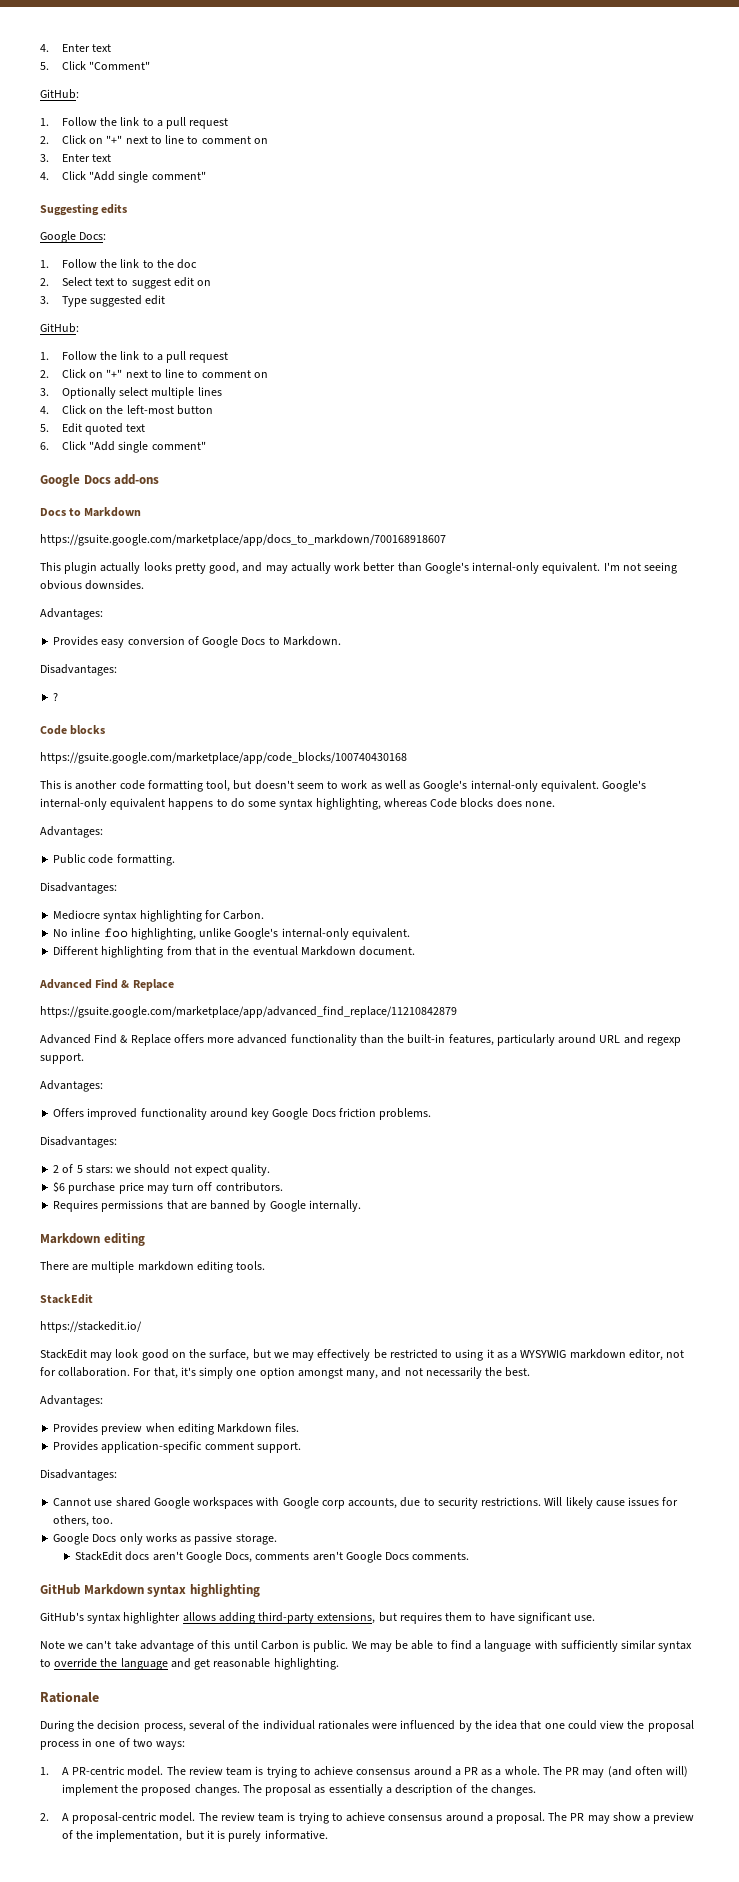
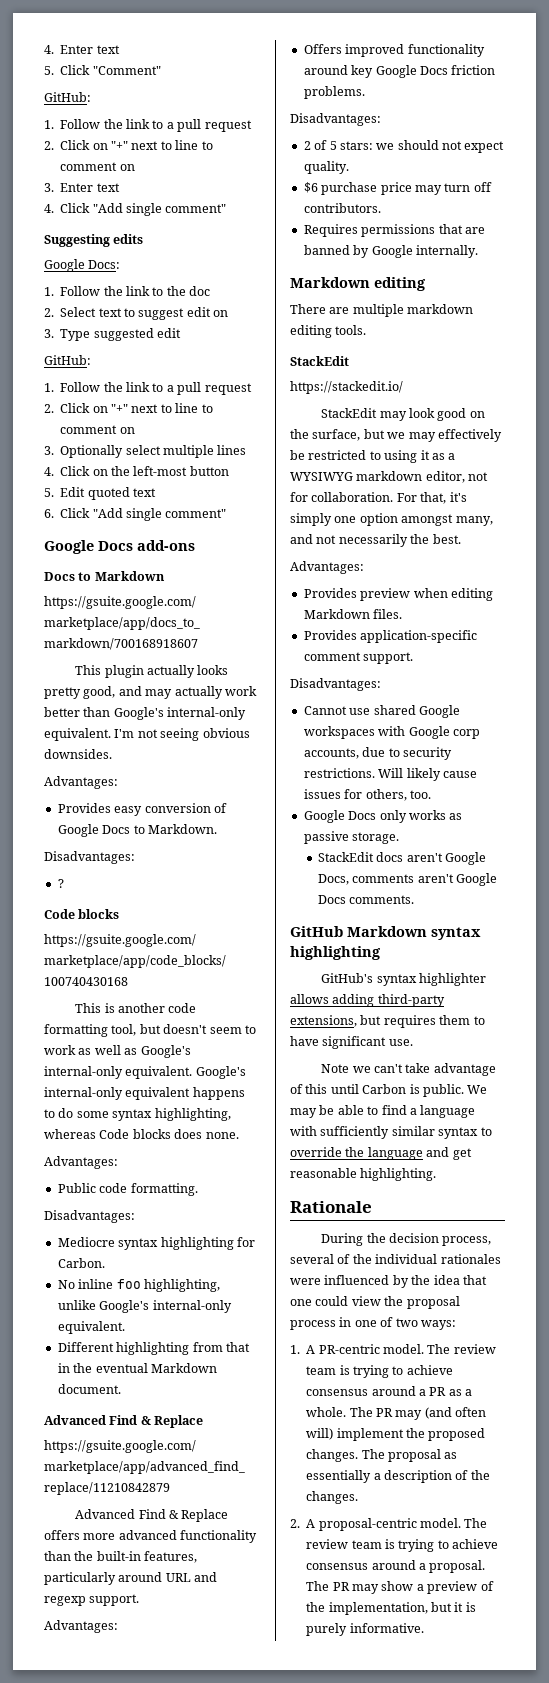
- StackEdit may look good on the surface, but we may effectively be restricted to using it as a WYSYWIG markdown editor, not for collaboration.
+ StackEdit may look good on the surface, but we may effectively be restricted to using it as a WYSIWYG markdown editor, not for collaboration.

